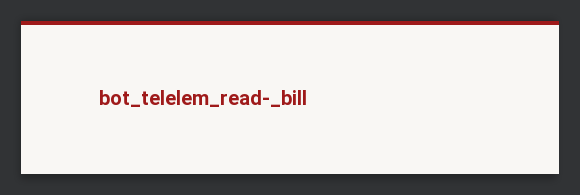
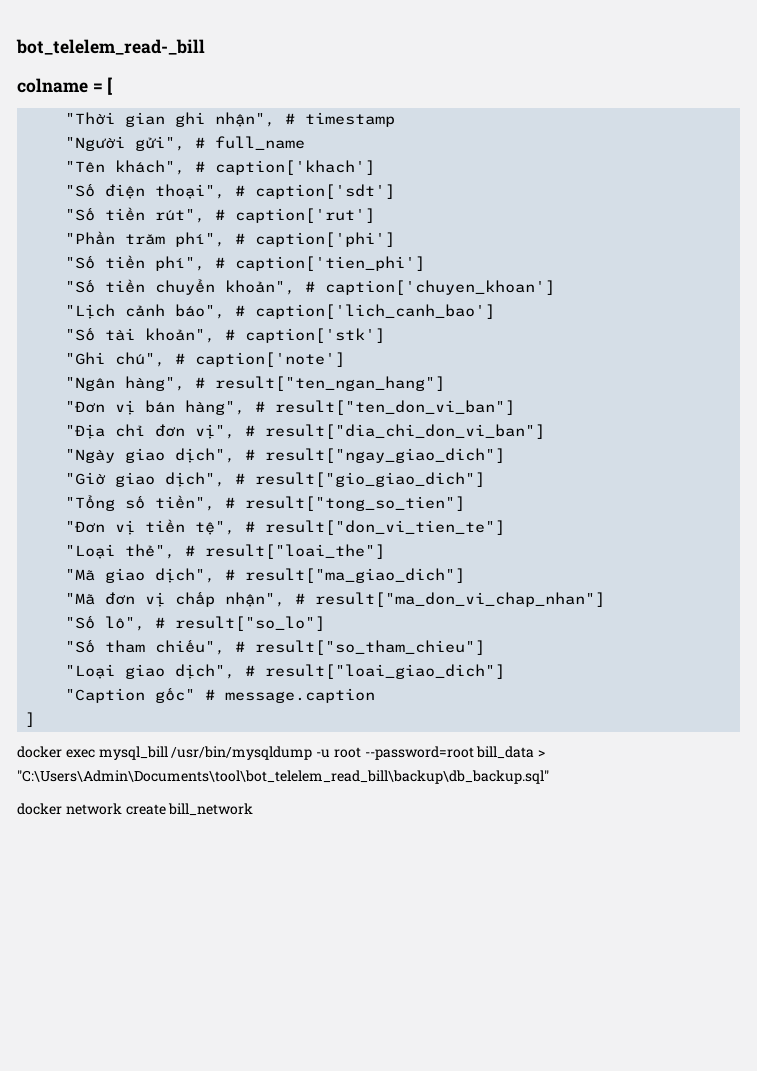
+ colname = [
+ "Thời gian ghi nhận", # timestamp
+ "Người gửi", # full_name
+ "Tên khách", # caption['khach']
+ "Số điện thoại", # caption['sdt']
+ "Số tiền rút", # caption['rut']
+ "Phần trăm phí", # caption['phi']
+ "Số tiền phí", # caption['tien_phi']
+ "Số tiền chuyển khoản", # caption['chuyen_khoan']
+ "Lịch cảnh báo", # caption['lich_canh_bao']
+ "Số tài khoản", # caption['stk']
+ "Ghi chú", # caption['note']
+ "Ngân hàng", # result["ten_ngan_hang"]
+ "Đơn vị bán hàng", # result["ten_don_vi_ban"]
+ "Địa chỉ đơn vị", # result["dia_chi_don_vi_ban"]
+ "Ngày giao dịch", # result["ngay_giao_dich"]
+ "Giờ giao dịch", # result["gio_giao_dich"]
+ "Tổng số tiền", # result["tong_so_tien"]
+ "Đơn vị tiền tệ", # result["don_vi_tien_te"]
+ "Loại thẻ", # result["loai_the"]
+ "Mã giao dịch", # result["ma_giao_dich"]
+ "Mã đơn vị chấp nhận", # result["ma_don_vi_chap_nhan"]
+ "Số lô", # result["so_lo"]
+ "Số tham chiếu", # result["so_tham_chieu"]
+ "Loại giao dịch", # result["loai_giao_dich"]
+ "Caption gốc" # message.caption
+ ]
+ docker exec mysql_bill /usr/bin/mysqldump -u root --password=root bill_data > "C:\Users\Admin\Documents\tool\bot_telelem_read_bill\backup\db_backup.sql"
+ docker network create bill_network

